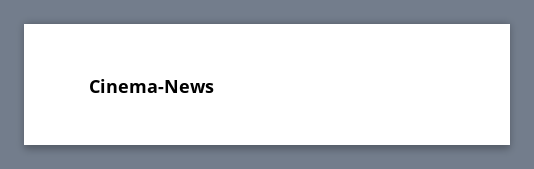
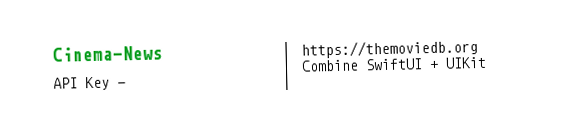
+ API Key - https://themoviedb.org Combine SwiftUI + UIKit

